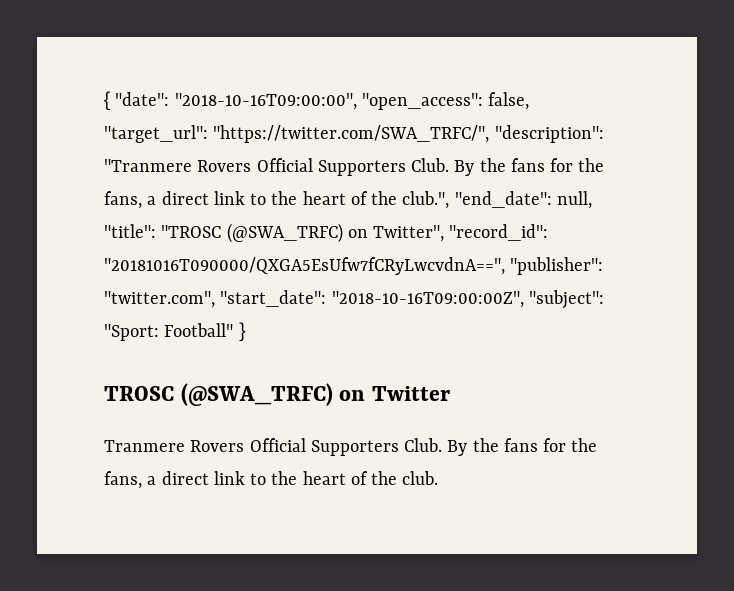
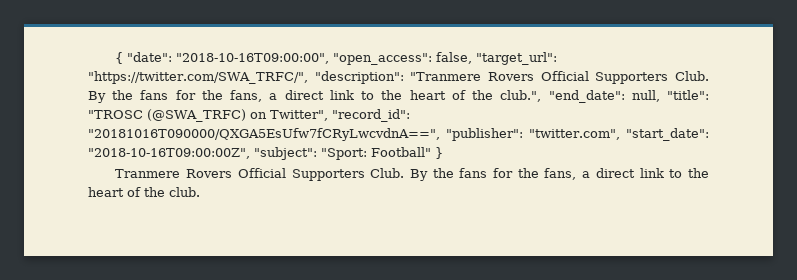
- TROSC (@SWA_TRFC) on Twitter

